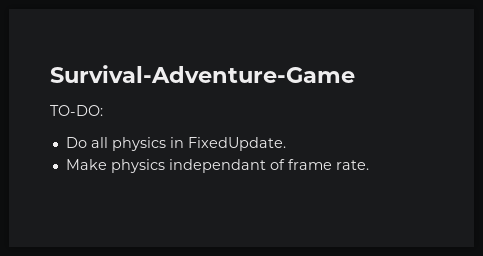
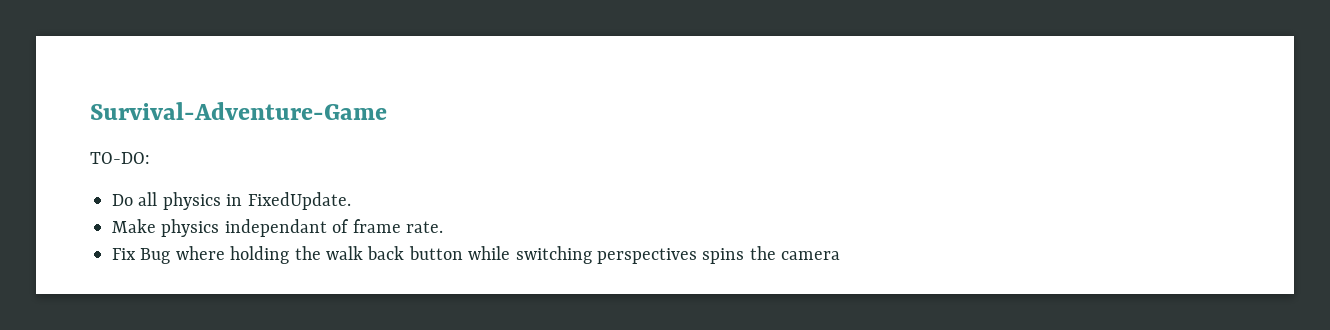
+ Fix Bug where holding the walk back button while switching perspectives spins the camera

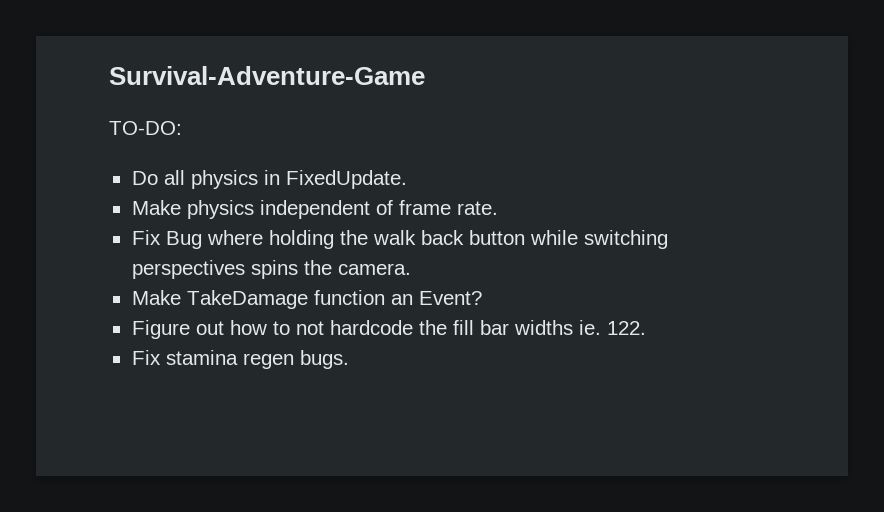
- Make physics independant of frame rate.
+ Make physics independent of frame rate.
- Fix Bug where holding the walk back button while switching perspectives spins the camera
+ Fix Bug where holding the walk back button while switching perspectives spins the camera.
+ Make TakeDamage function an Event?
+ Figure out how to not hardcode the fill bar widths ie. 122.
+ Fix stamina regen bugs.

